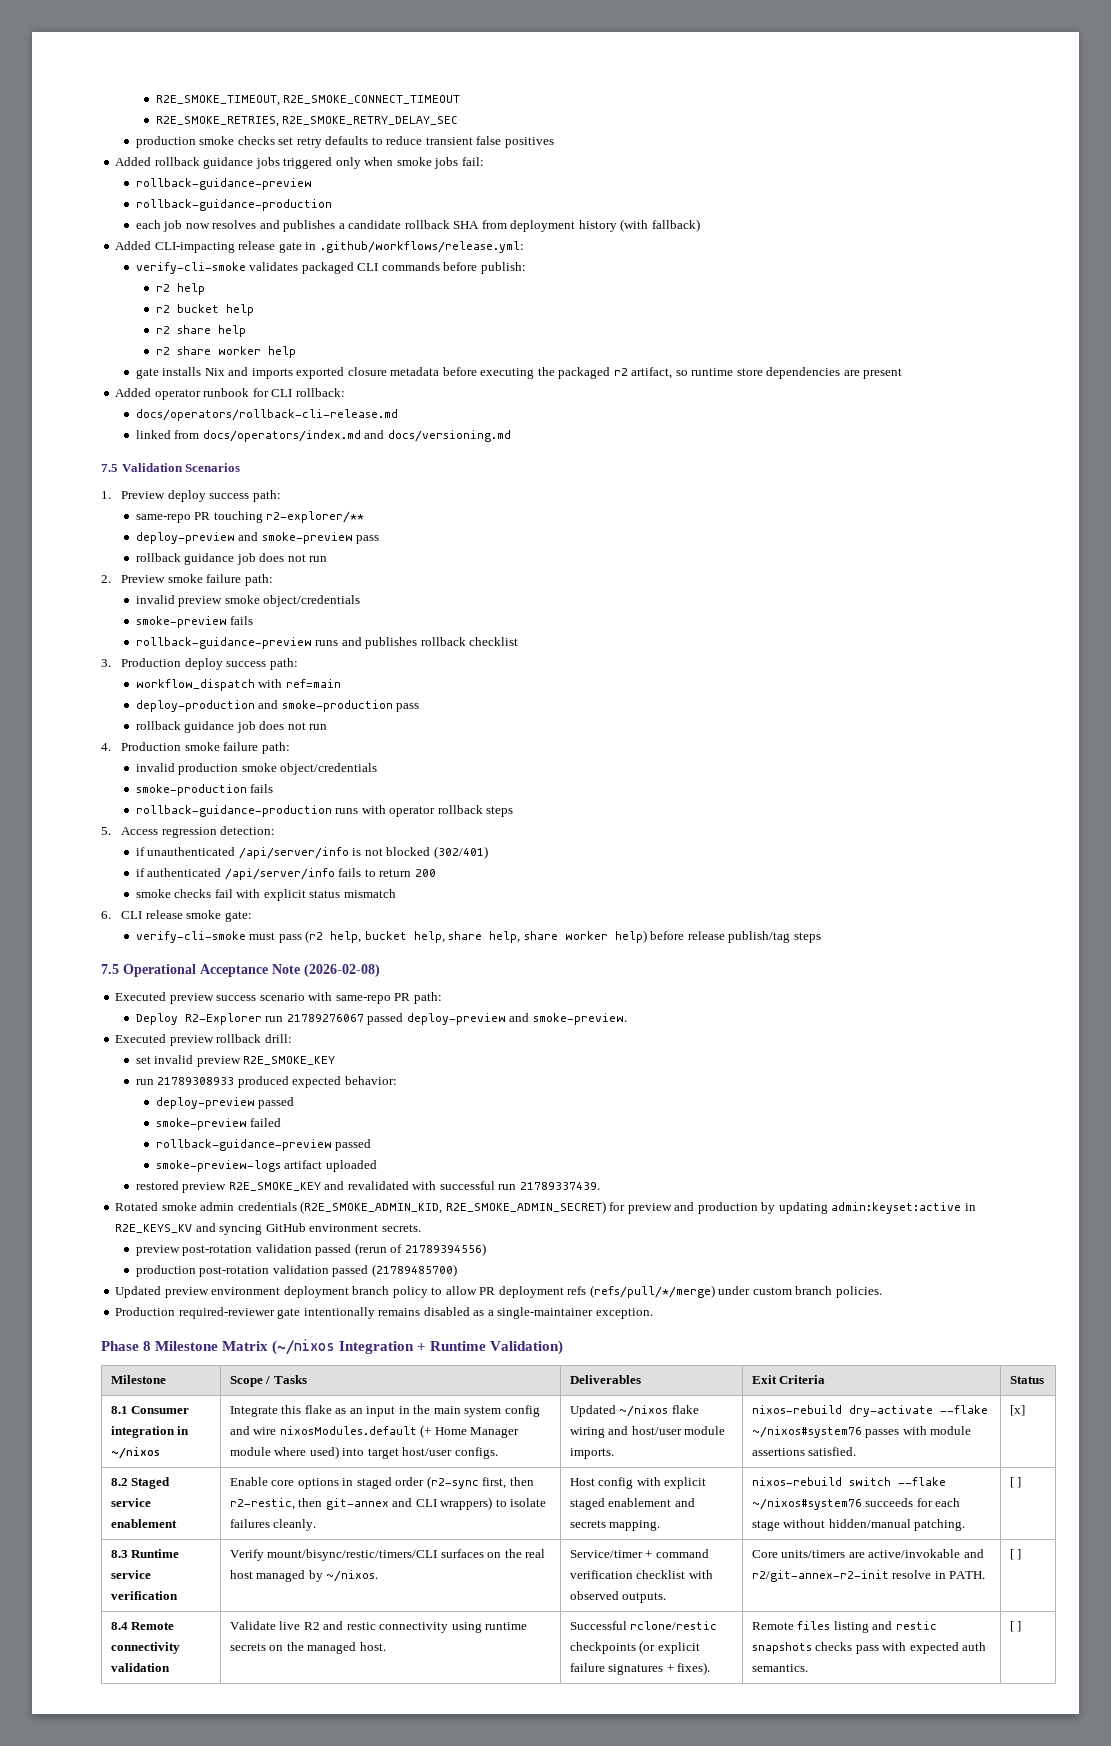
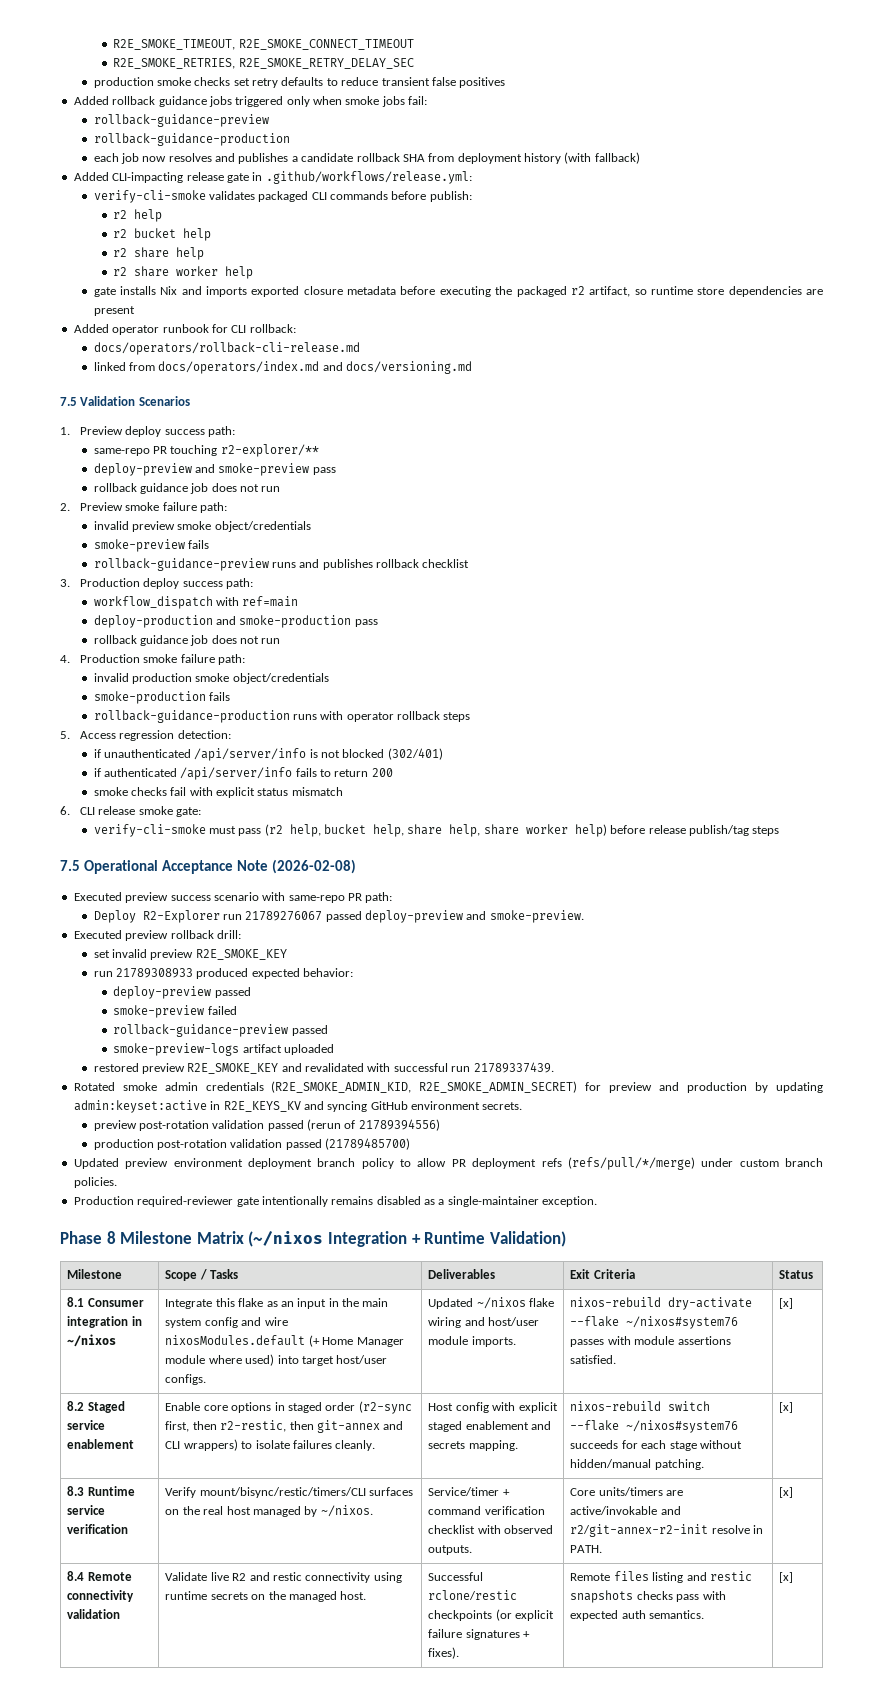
- nixos-rebuild switch --flake ~/nixos#system76 succeeds for each stage without hidden/manual patching. | [ ]
+ nixos-rebuild switch --flake ~/nixos#system76 succeeds for each stage without hidden/manual patching. | [x]
- 8.3 Runtime service verification | Verify mount/bisync/restic/timers/CLI surfaces on the real host managed by ~/nixos. | Service/timer + command verification checklist with observed outputs. | Core units/timers are active/invokable and r2/git-annex-r2-init resolve in PATH. | [ ]
+ 8.3 Runtime service verification | Verify mount/bisync/restic/timers/CLI surfaces on the real host managed by ~/nixos. | Service/timer + command verification checklist with observed outputs. | Core units/timers are active/invokable and r2/git-annex-r2-init resolve in PATH. | [x]
- 8.4 Remote connectivity validation | Validate live R2 and restic connectivity using runtime secrets on the managed host. | Successful rclone/restic checkpoints (or explicit failure signatures + fixes). | Remote files listing and restic snapshots checks pass with expected auth semantics. | [ ]
+ 8.4 Remote connectivity validation | Validate live R2 and restic connectivity using runtime secrets on the managed host. | Successful rclone/restic checkpoints (or explicit failure signatures + fixes). | Remote files listing and restic snapshots checks pass with expected auth semantics. | [x]

